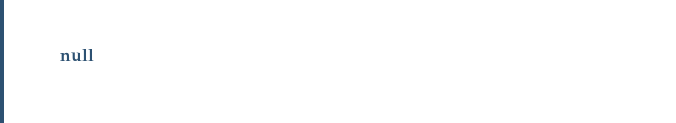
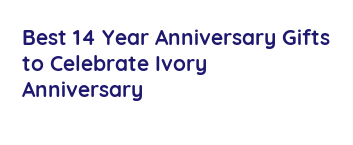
- null
+ Best 14 Year Anniversary Gifts to Celebrate Ivory Anniversary

